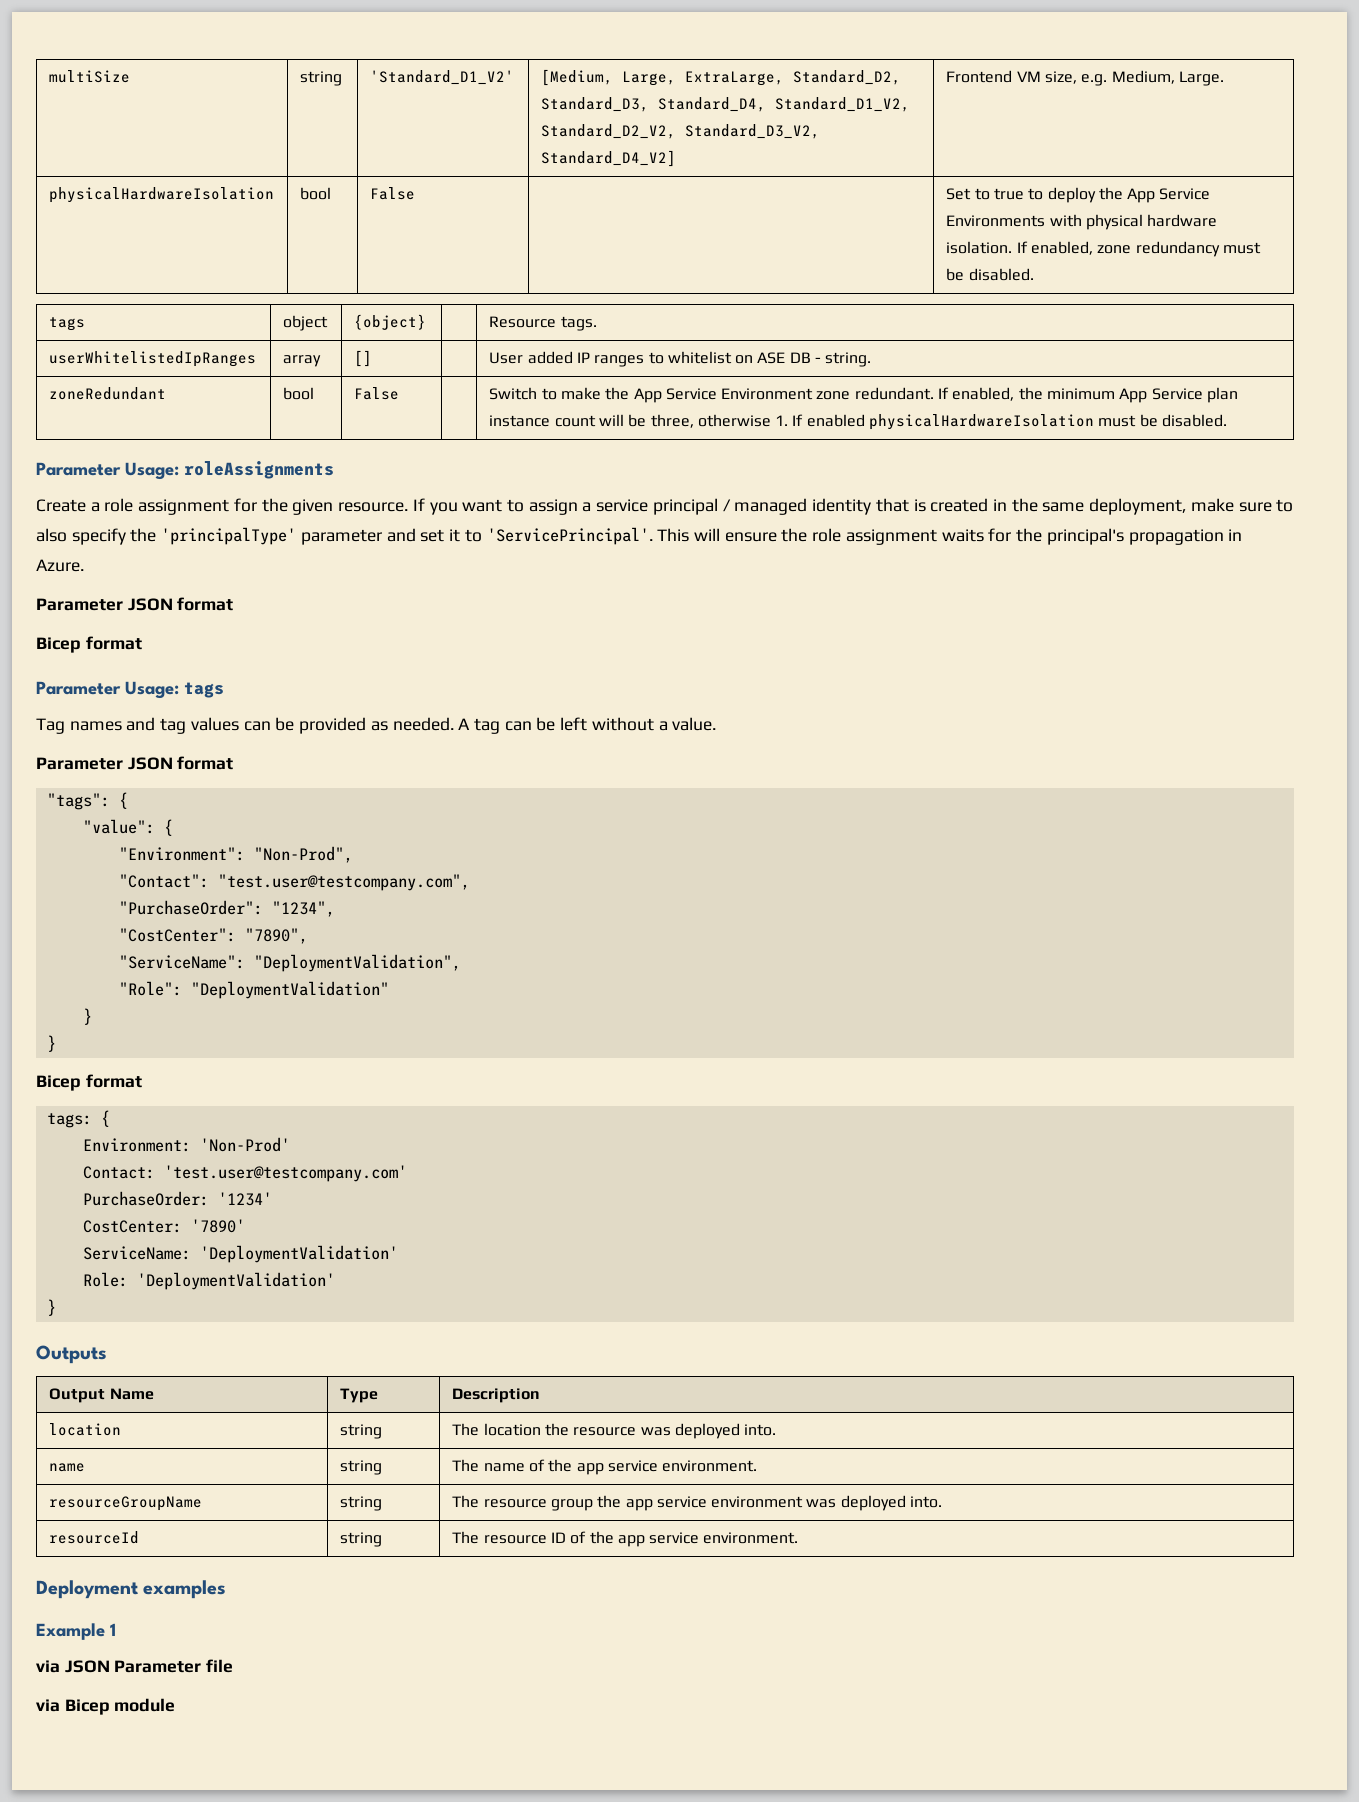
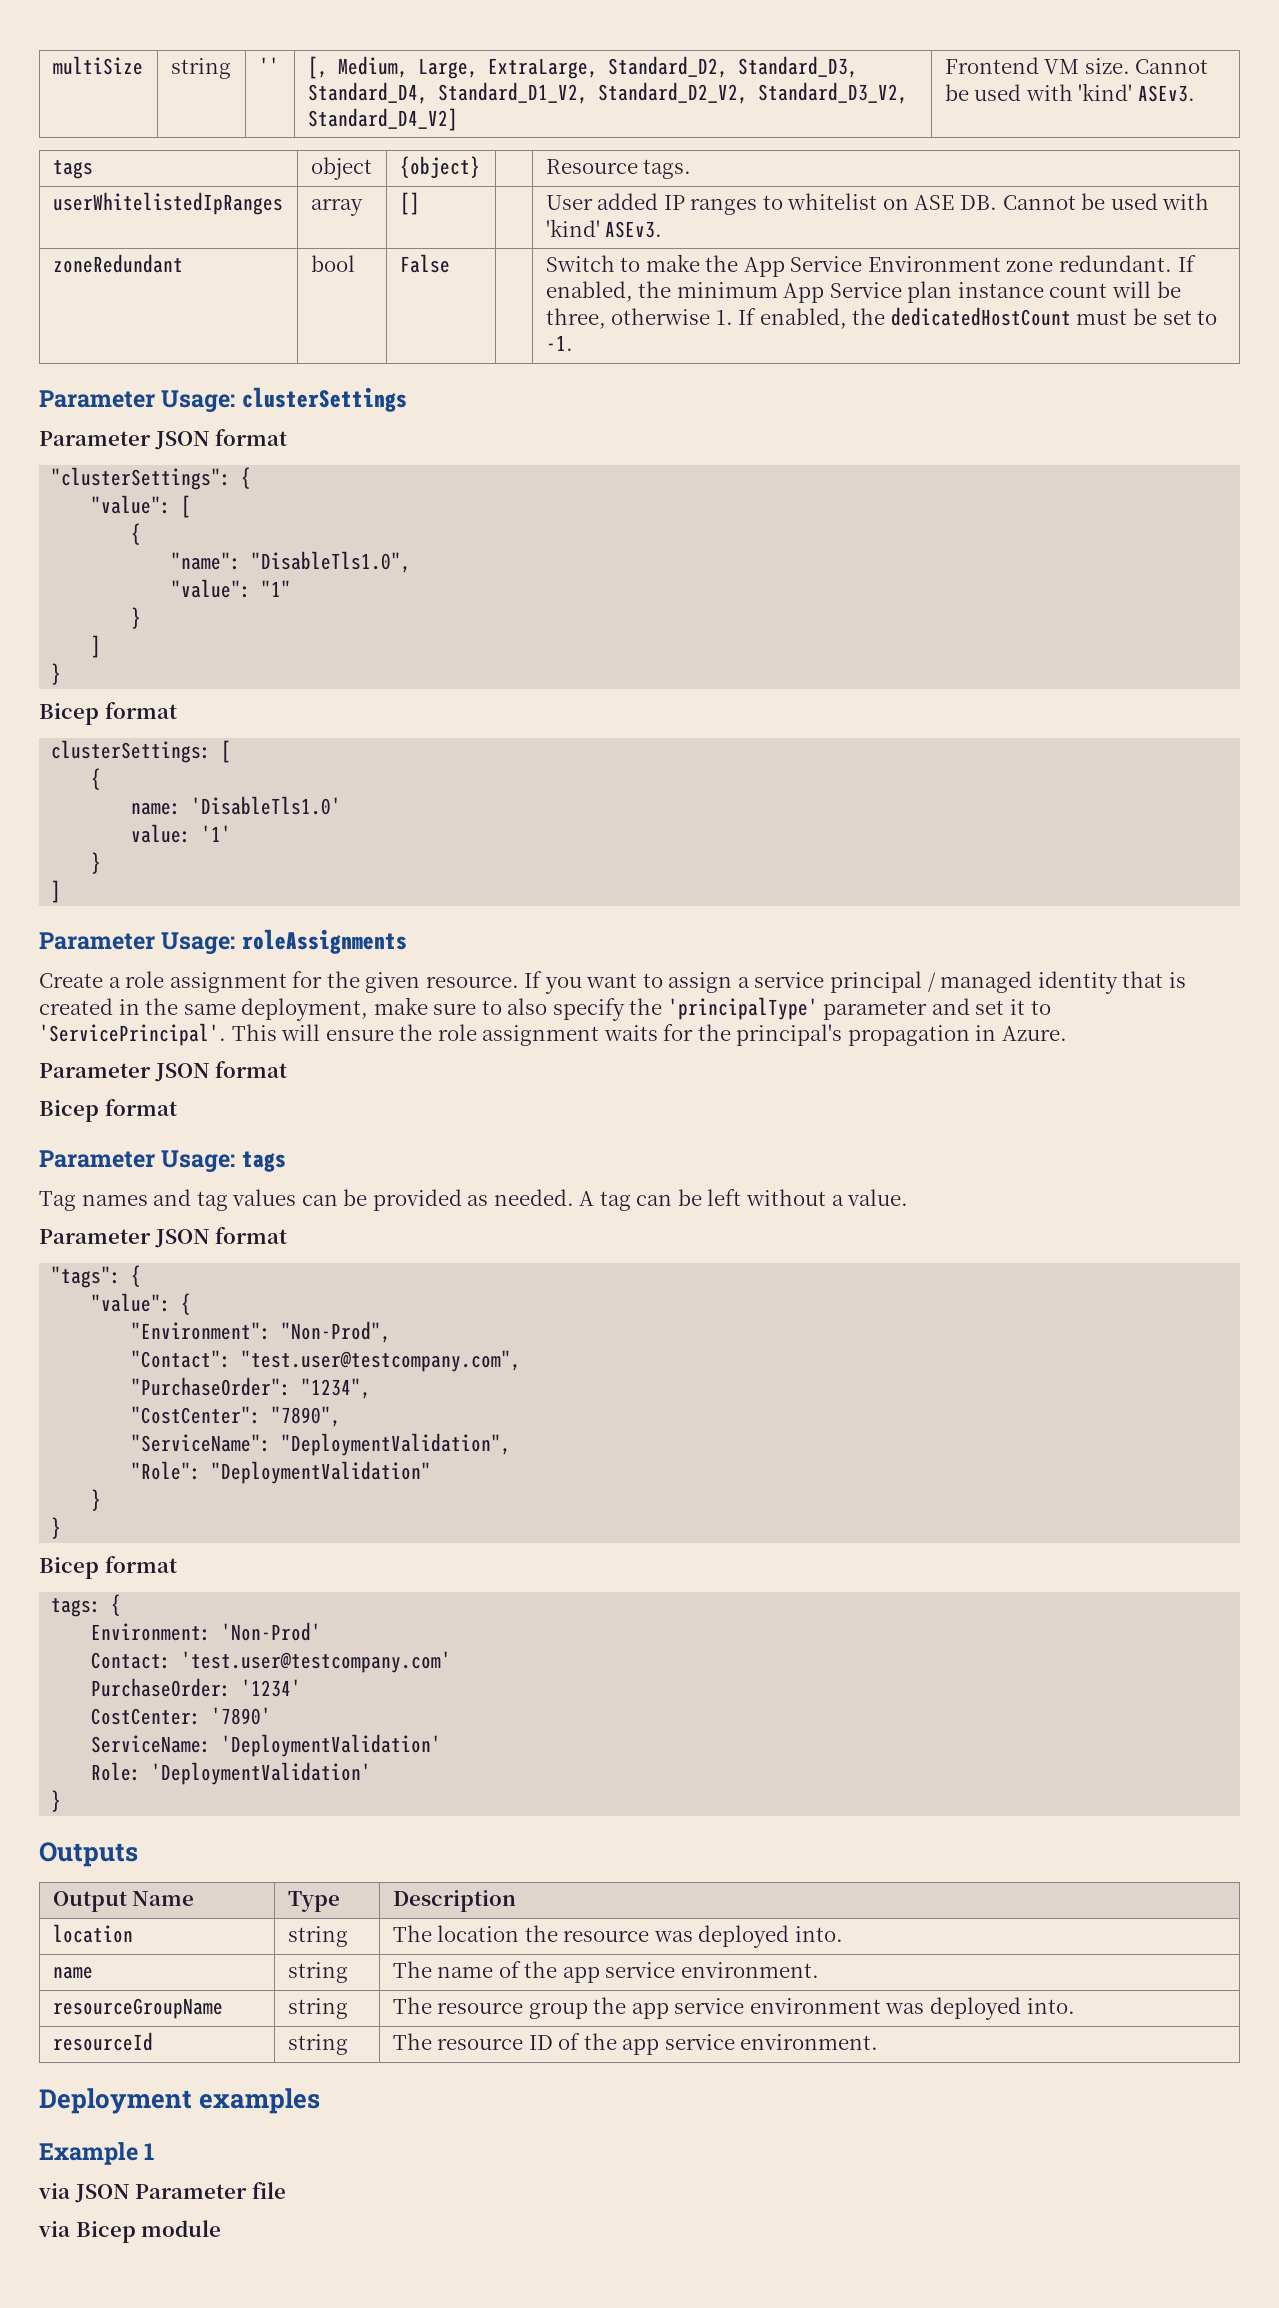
- multiSize | string | 'Standard_D1_V2' | [Medium, Large, ExtraLarge, Standard_D2, Standard_D3, Standard_D4, Standard_D1_V2, Standard_D2_V2, Standard_D3_V2, Standard_D4_V2] | Frontend VM size, e.g. Medium, Large.
- physicalHardwareIsolation | bool | False | | Set to true to deploy the App Service Environments with physical hardware isolation. If enabled, zone redundancy must be disabled.
+ multiSize | string | '' | [, Medium, Large, ExtraLarge, Standard_D2, Standard_D3, Standard_D4, Standard_D1_V2, Standard_D2_V2, Standard_D3_V2, Standard_D4_V2] | Frontend VM size. Cannot be used with 'kind' ASEv3.
- userWhitelistedIpRanges | array | [] | | User added IP ranges to whitelist on ASE DB - string.
+ userWhitelistedIpRanges | array | [] | | User added IP ranges to whitelist on ASE DB. Cannot be used with 'kind' ASEv3.
- zoneRedundant | bool | False | | Switch to make the App Service Environment zone redundant. If enabled, the minimum App Service plan instance count will be three, otherwise 1. If enabled physicalHardwareIsolation must be disabled.
+ zoneRedundant | bool | False | | Switch to make the App Service Environment zone redundant. If enabled, the minimum App Service plan instance count will be three, otherwise 1. If enabled, the dedicatedHostCount must be set to -1.
+ Parameter Usage: clusterSettings
+ Parameter JSON format
+ "clusterSettings": {
+ "value": [
+ {
+ "name": "DisableTls1.0",
+ "value": "1"
+ }
+ ]
+ }
+ Bicep format
+ clusterSettings: [
+ {
+ name: 'DisableTls1.0'
+ value: '1'
+ }
+ ]

